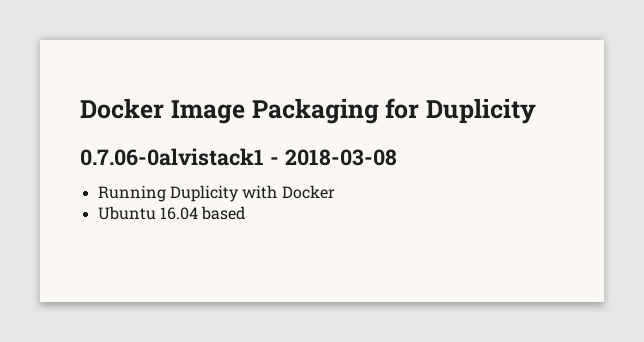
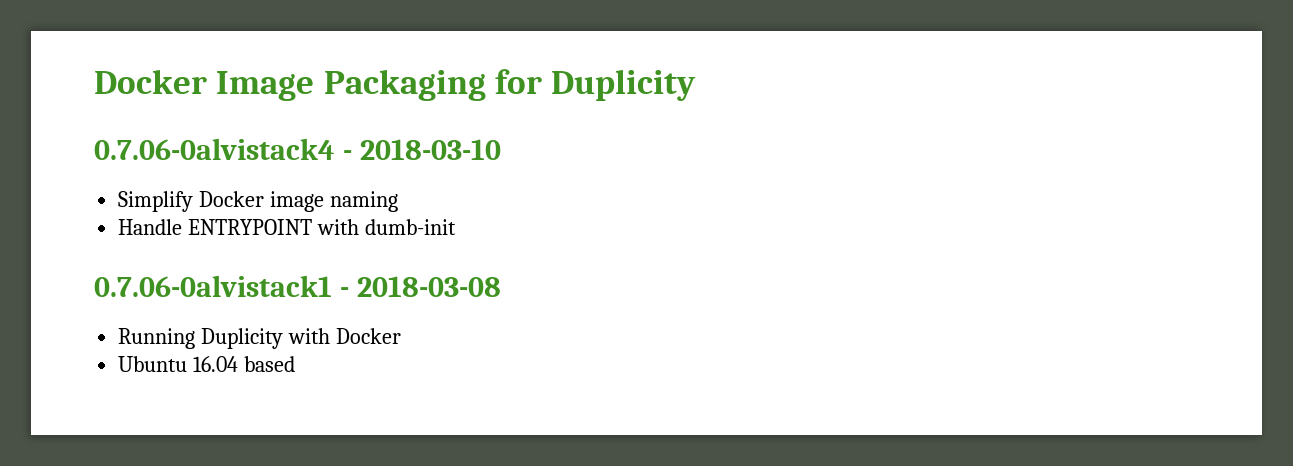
+ 0.7.06-0alvistack4 - 2018-03-10
+ Simplify Docker image naming
+ Handle ENTRYPOINT with dumb-init

